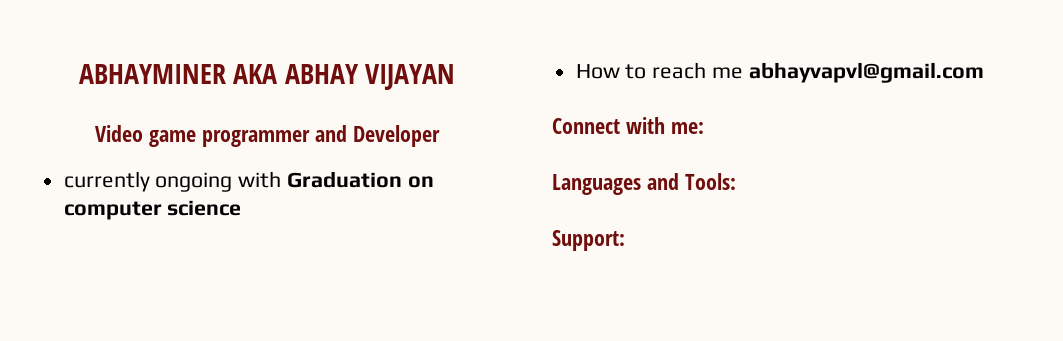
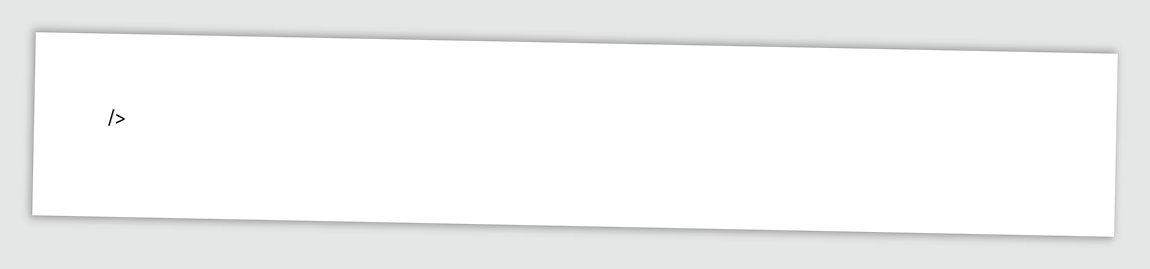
- ABHAYMINER AKA ABHAY VIJAYAN
- Video game programmer and Developer
- currently ongoing with Graduation on computer science
- How to reach me abhayvapvl@gmail.com
- Connect with me:
- Languages and Tools:
- Support:
+ />

